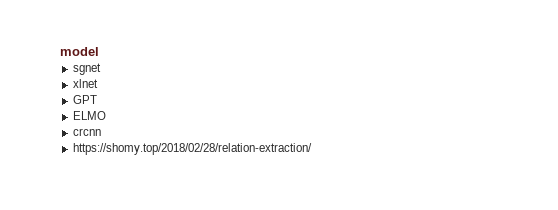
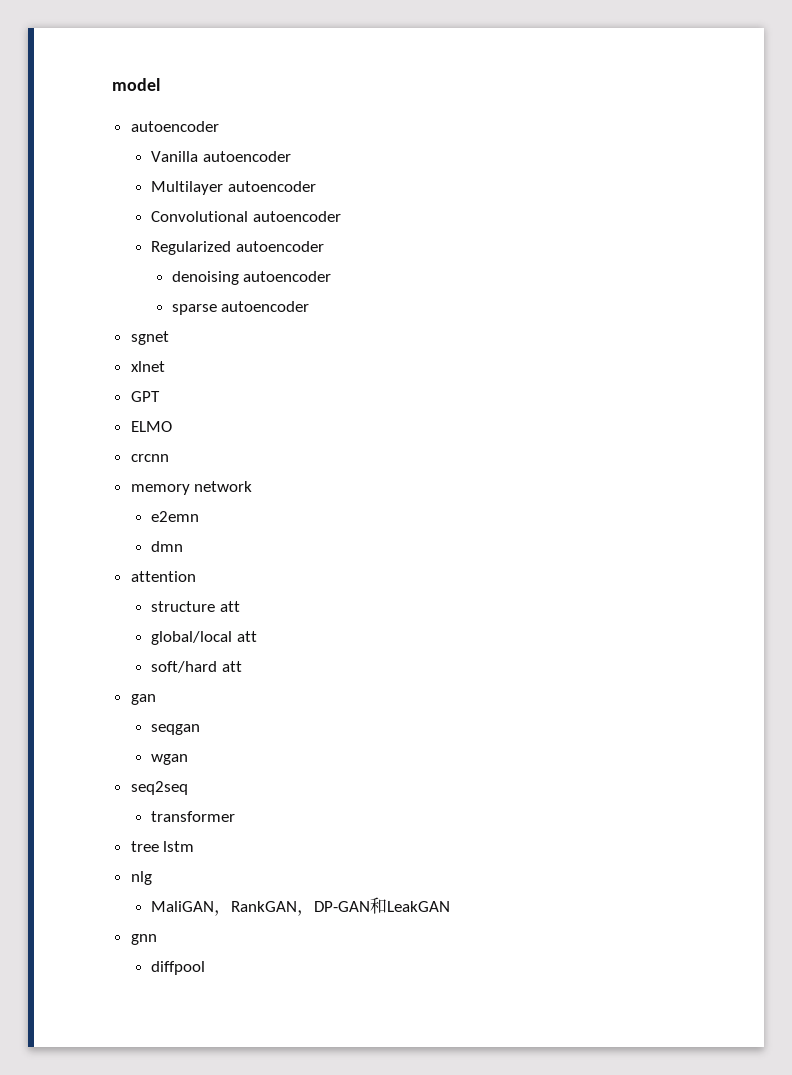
  model
+ autoencoder
+ Vanilla autoencoder
+ Multilayer autoencoder
+ Convolutional autoencoder
+ Regularized autoencoder
+ denoising autoencoder
+ sparse autoencoder
- https://shomy.top/2018/02/28/relation-extraction/
+ memory network
+ e2emn
+ dmn
+ attention
+ structure att
+ global/local att
+ soft/hard att
+ gan
+ seqgan
+ wgan
+ seq2seq
+ transformer
+ tree lstm
+ nlg
+ MaliGAN，RankGAN，DP-GAN和LeakGAN
+ gnn
+ diffpool

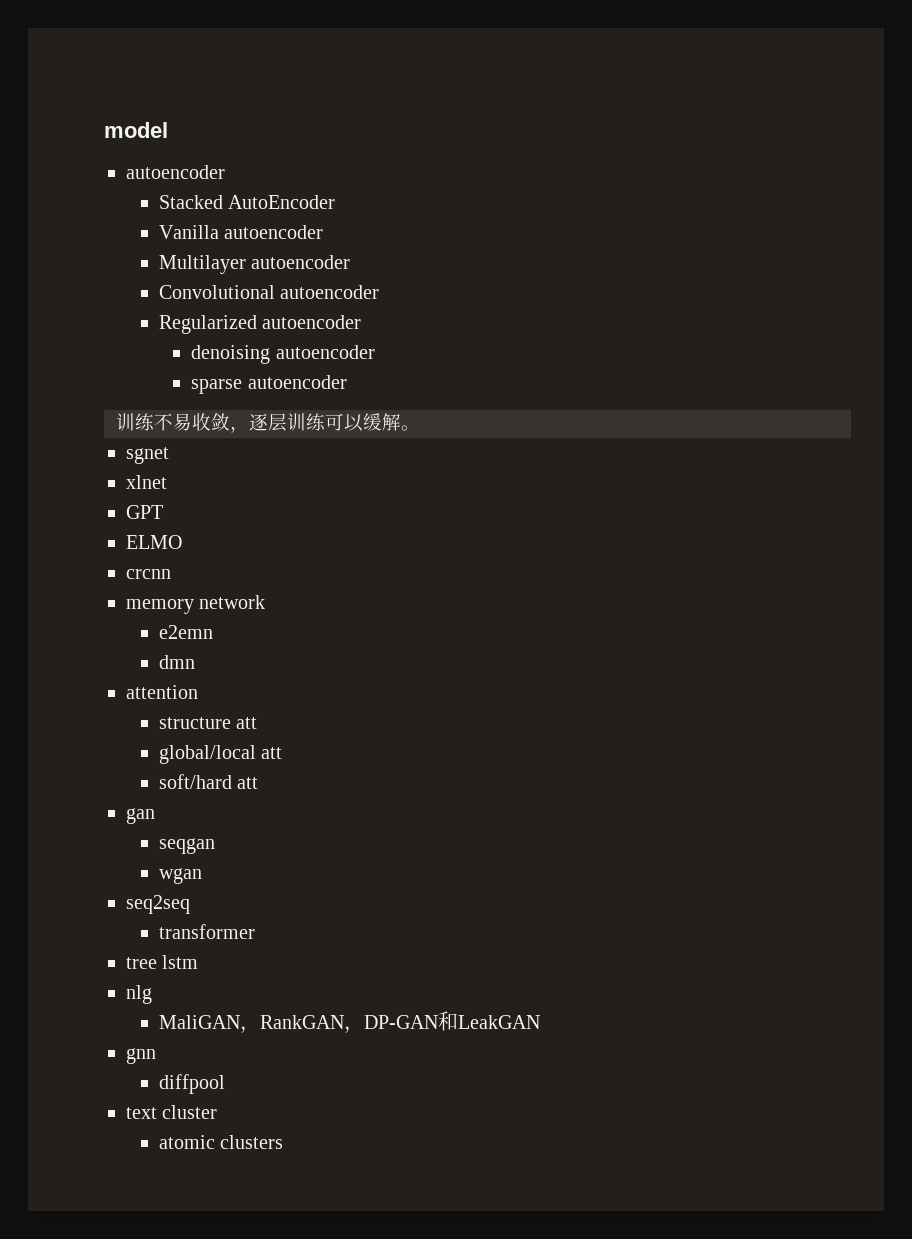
+ Stacked AutoEncoder
+ 训练不易收敛，逐层训练可以缓解。
+ text cluster
+ atomic clusters

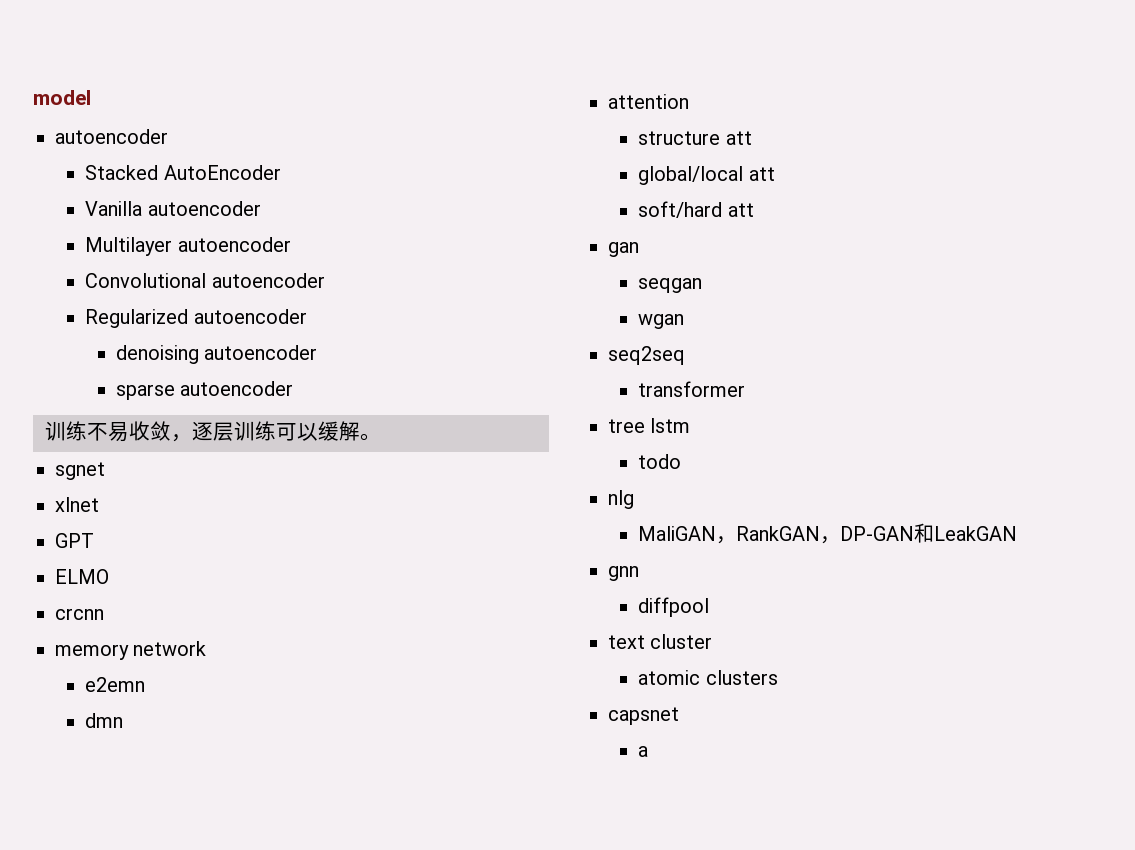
+ todo
+ capsnet
+ a

